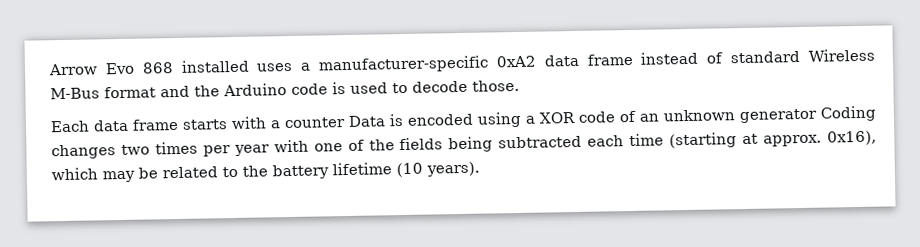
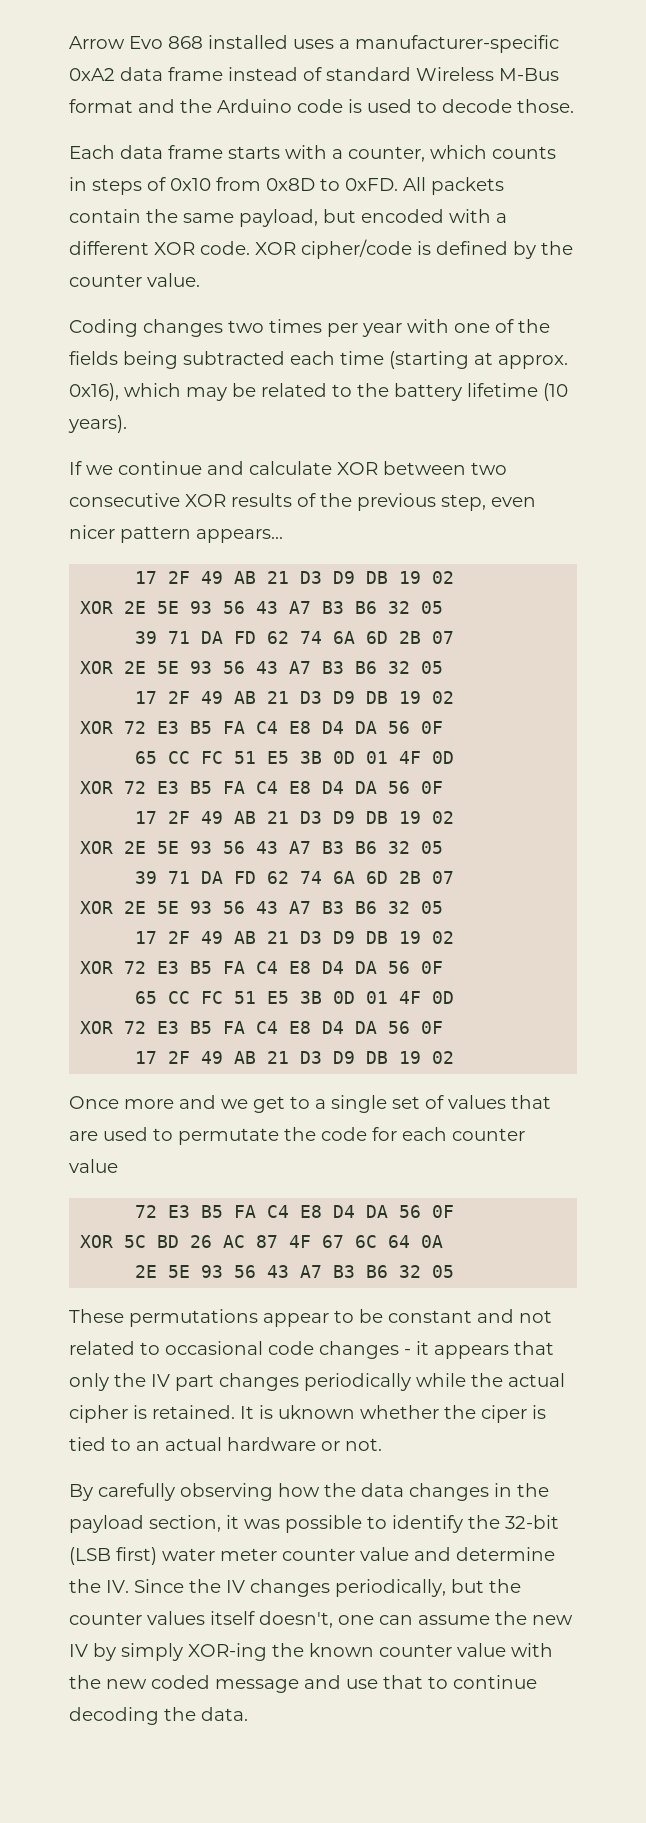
- Each data frame starts with a counter Data is encoded using a XOR code of an unknown generator Coding changes two times per year with one of the fields being subtracted each time (starting at approx. 0x16), which may be related to the battery lifetime (10 years).
+ Each data frame starts with a counter, which counts in steps of 0x10 from 0x8D to 0xFD. All packets contain the same payload, but encoded with a different XOR code. XOR cipher/code is defined by the counter value.
+ Coding changes two times per year with one of the fields being subtracted each time (starting at approx. 0x16), which may be related to the battery lifetime (10 years).
+ If we continue and calculate XOR between two consecutive XOR results of the previous step, even nicer pattern appears...
+ 17 2F 49 AB 21 D3 D9 DB 19 02
+ XOR 2E 5E 93 56 43 A7 B3 B6 32 05
+ 39 71 DA FD 62 74 6A 6D 2B 07
+ XOR 2E 5E 93 56 43 A7 B3 B6 32 05
+ 17 2F 49 AB 21 D3 D9 DB 19 02
+ XOR 72 E3 B5 FA C4 E8 D4 DA 56 0F
+ 65 CC FC 51 E5 3B 0D 01 4F 0D
+ XOR 72 E3 B5 FA C4 E8 D4 DA 56 0F
+ 17 2F 49 AB 21 D3 D9 DB 19 02
+ XOR 2E 5E 93 56 43 A7 B3 B6 32 05
+ 39 71 DA FD 62 74 6A 6D 2B 07
+ XOR 2E 5E 93 56 43 A7 B3 B6 32 05
+ 17 2F 49 AB 21 D3 D9 DB 19 02
+ XOR 72 E3 B5 FA C4 E8 D4 DA 56 0F
+ 65 CC FC 51 E5 3B 0D 01 4F 0D
+ XOR 72 E3 B5 FA C4 E8 D4 DA 56 0F
+ 17 2F 49 AB 21 D3 D9 DB 19 02
+ Once more and we get to a single set of values that are used to permutate the code for each counter value
+ 72 E3 B5 FA C4 E8 D4 DA 56 0F
+ XOR 5C BD 26 AC 87 4F 67 6C 64 0A
+ 2E 5E 93 56 43 A7 B3 B6 32 05
+ These permutations appear to be constant and not related to occasional code changes - it appears that only the IV part changes periodically while the actual cipher is retained. It is uknown whether the ciper is tied to an actual hardware or not.
+ By carefully observing how the data changes in the payload section, it was possible to identify the 32-bit (LSB first) water meter counter value and determine the IV. Since the IV changes periodically, but the counter values itself doesn't, one can assume the new IV by simply XOR-ing the known counter value with the new coded message and use that to continue decoding the data.

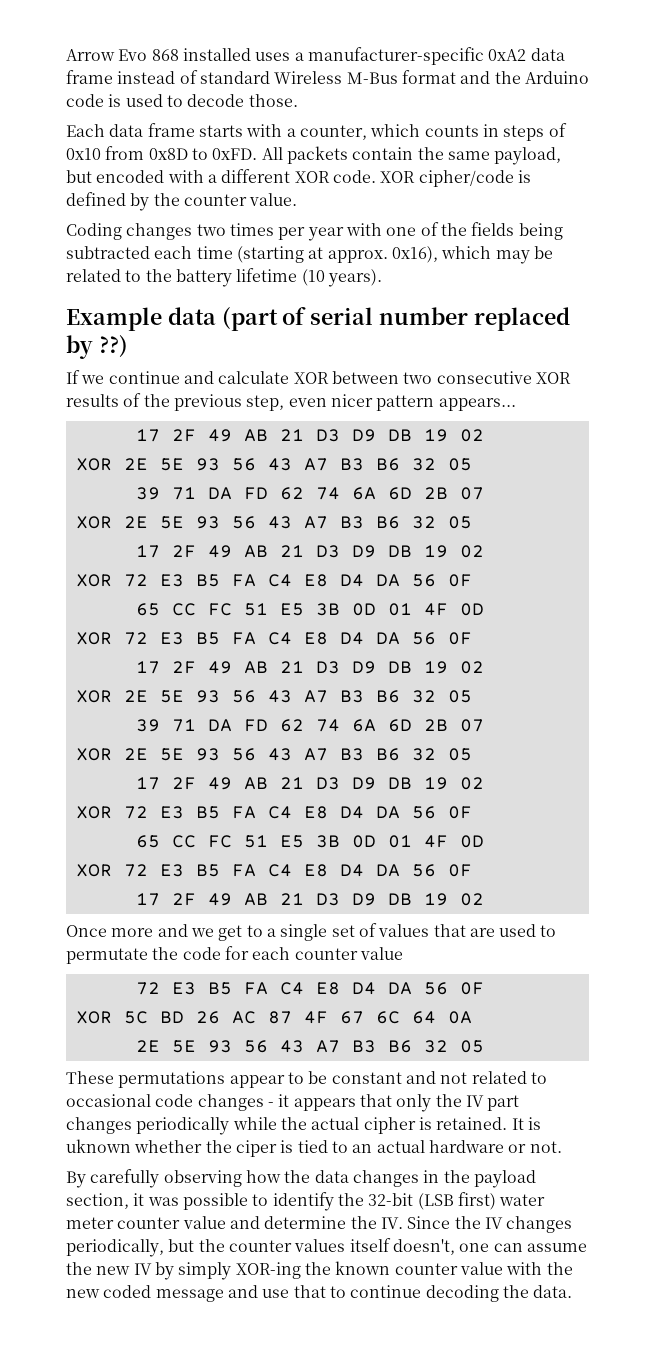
+ Example data (part of serial number replaced by ??)

